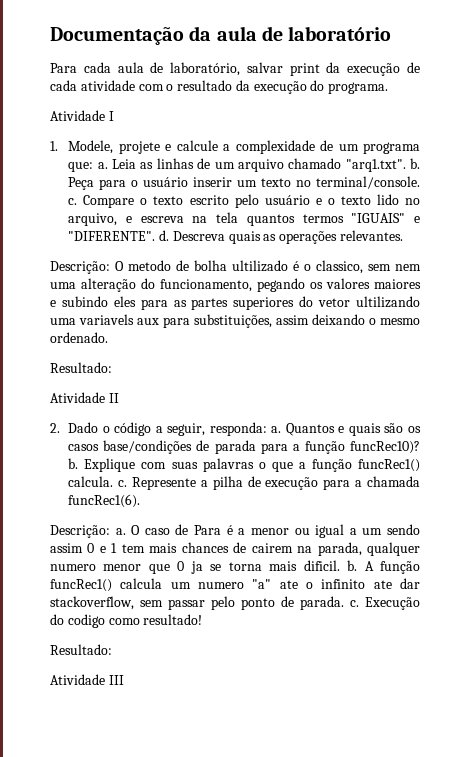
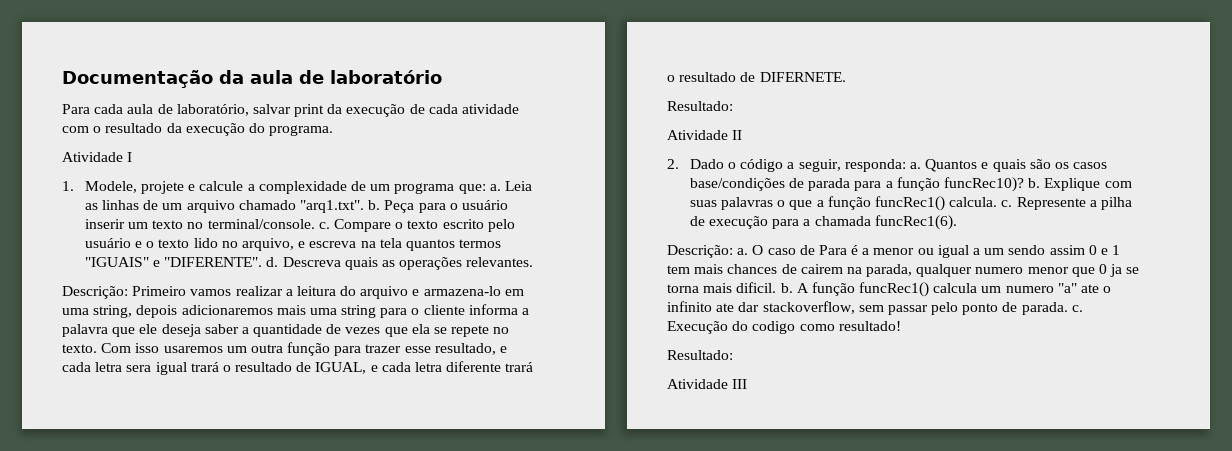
- Descrição: O metodo de bolha ultilizado é o classico, sem nem uma alteração do funcionamento, pegando os valores maiores e subindo eles para as partes superiores do vetor ultilizando uma variavels aux para substituições, assim deixando o mesmo ordenado.
+ Descrição: Primeiro vamos realizar a leitura do arquivo e armazena-lo em uma string, depois adicionaremos mais uma string para o cliente informa a palavra que ele deseja saber a quantidade de vezes que ela se repete no texto. Com isso usaremos um outra função para trazer esse resultado, e cada letra sera igual trará o resultado de IGUAL, e cada letra diferente trará o resultado de DIFERNETE.

